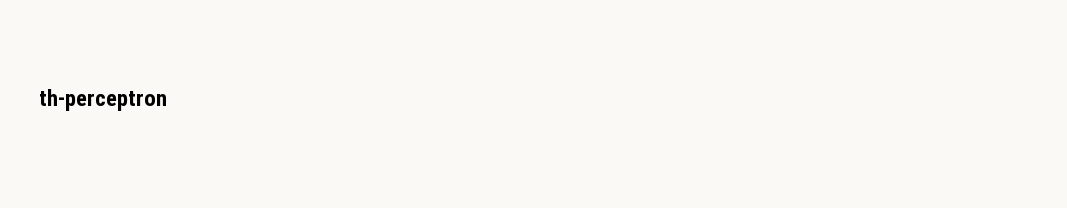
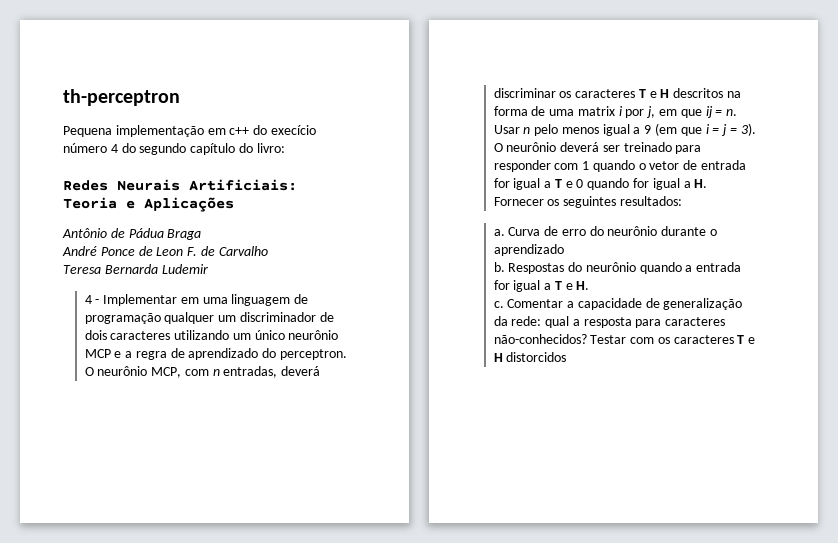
+ Pequena implementação em c++ do execício número 4 do segundo capítulo do livro:
+ Redes Neurais Artificiais: Teoria e Aplicações
+ Antônio de Pádua Braga
+ André Ponce de Leon F. de Carvalho
+ Teresa Bernarda Ludemir
+ 4 - Implementar em uma linguagem de programação qualquer um discriminador de dois caracteres utilizando um único neurônio MCP e a regra de aprendizado do perceptron. O neurônio MCP, com n entradas, deverá discriminar os caracteres T e H descritos na forma de uma matrix i por j, em que ij = n. Usar n pelo menos igual a 9 (em que i = j = 3). O neurônio deverá ser treinado para responder com 1 quando o vetor de entrada for igual a T e 0 quando for igual a H. Fornecer os seguintes resultados:
+ a. Curva de erro do neurônio durante o aprendizado
+ b. Respostas do neurônio quando a entrada for igual a T e H.
+ c. Comentar a capacidade de generalização da rede: qual a resposta para caracteres não-conhecidos? Testar com os caracteres T e H distorcidos

